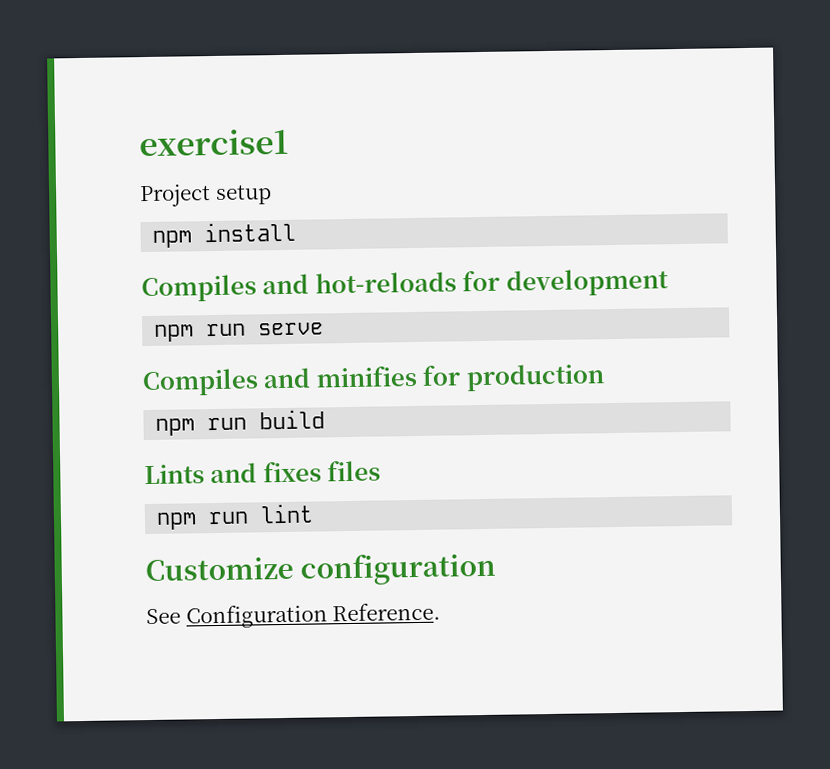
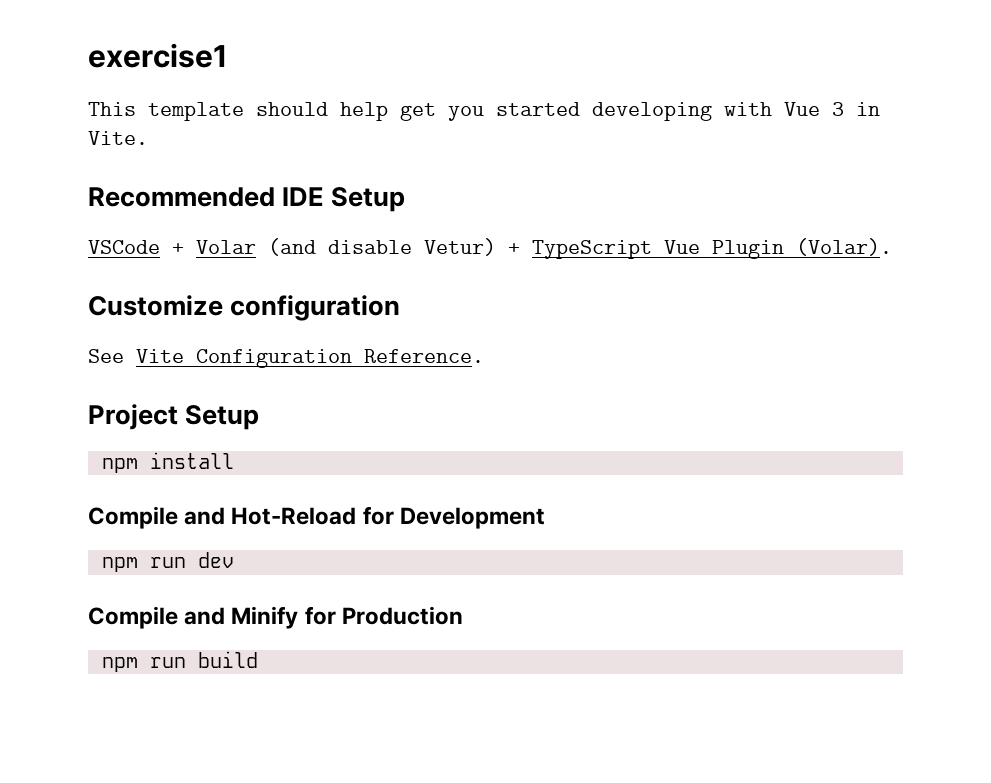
- Project setup
- npm install
- Compiles and hot-reloads for development
- npm run serve
- Compiles and minifies for production
- npm run build
- Lints and fixes files
- npm run lint
+ This template should help get you started developing with Vue 3 in Vite.
+ Recommended IDE Setup
+ VSCode + Volar (and disable Vetur) + TypeScript Vue Plugin (Volar).
- See Configuration Reference.
+ See Vite Configuration Reference.
+ Project Setup
+ npm install
+ Compile and Hot-Reload for Development
+ npm run dev
+ Compile and Minify for Production
+ npm run build

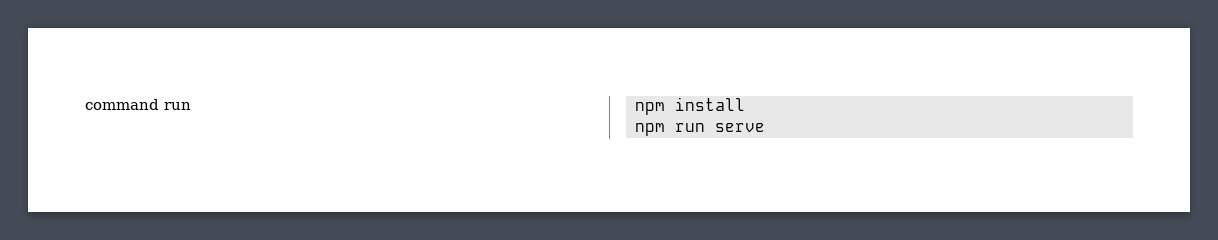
- exercise1
- This template should help get you started developing with Vue 3 in Vite.
- Recommended IDE Setup
- VSCode + Volar (and disable Vetur) + TypeScript Vue Plugin (Volar).
- Customize configuration
- See Vite Configuration Reference.
- Project Setup
+ command run
  npm install
- Compile and Hot-Reload for Development
- npm run dev
- Compile and Minify for Production
- npm run build
+ npm run serve

